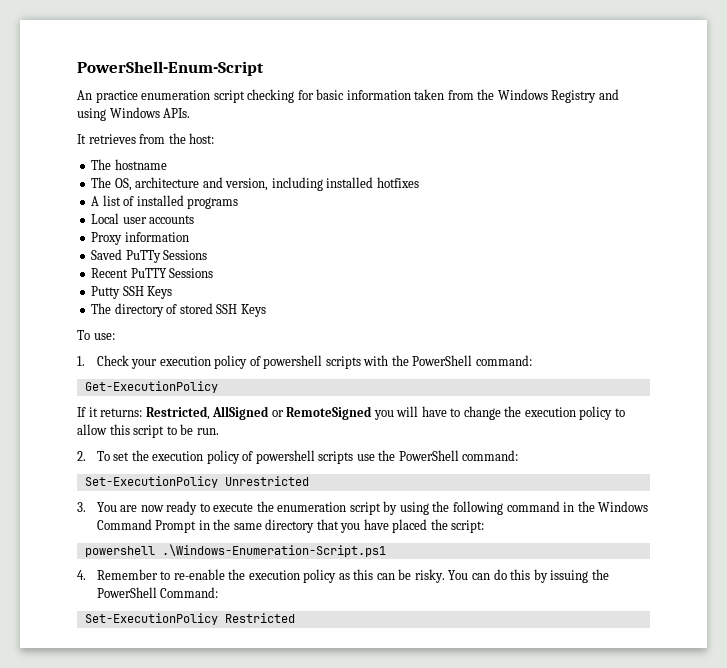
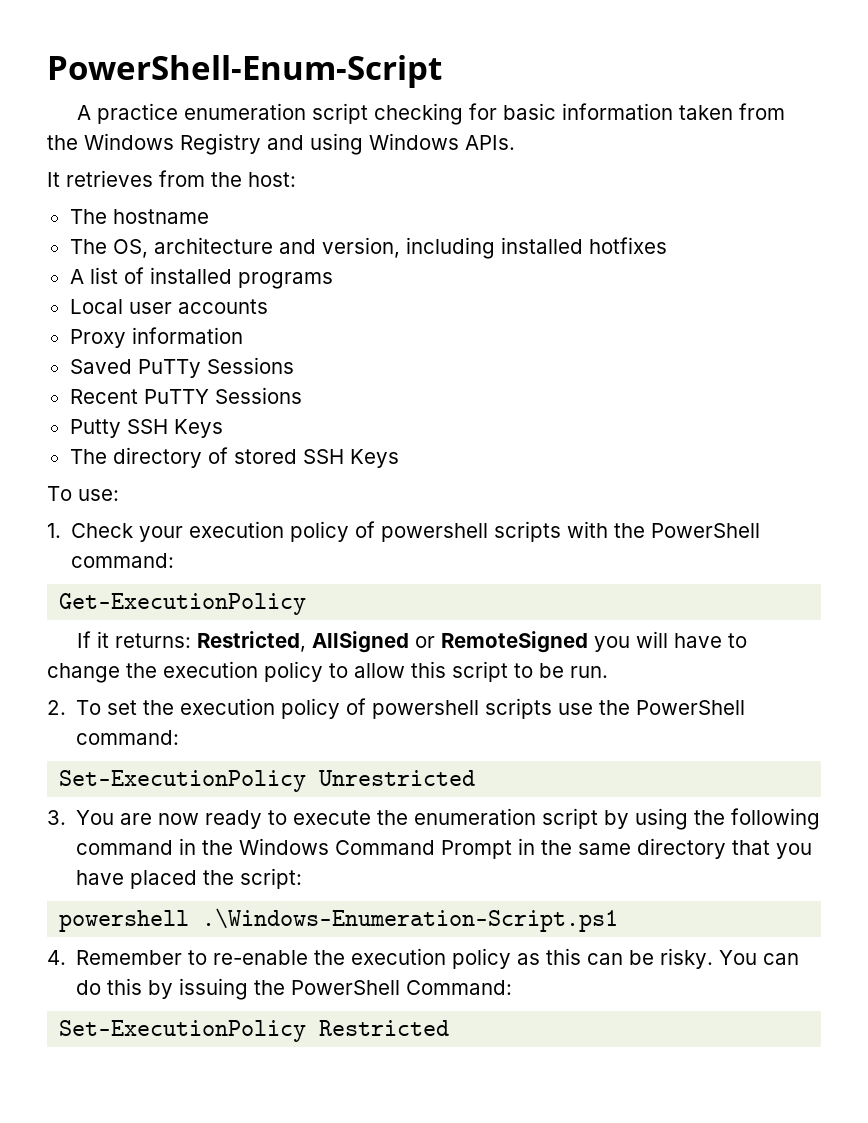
- An practice enumeration script checking for basic information taken from the Windows Registry and using Windows APIs.
+ A practice enumeration script checking for basic information taken from the Windows Registry and using Windows APIs.

